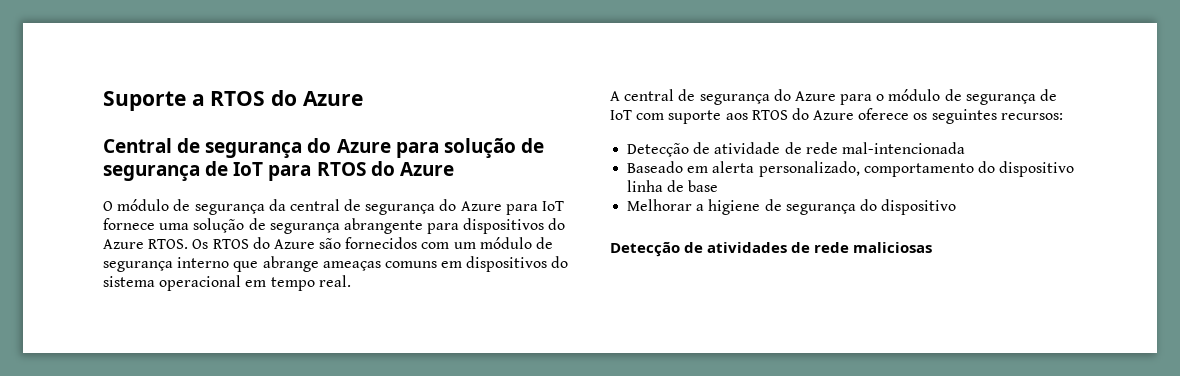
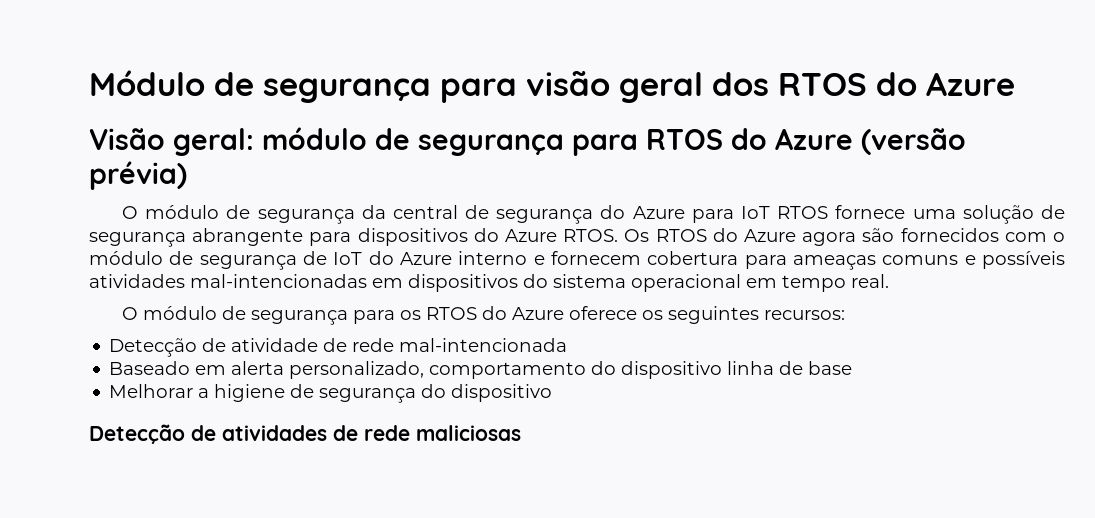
- Suporte a RTOS do Azure
- Central de segurança do Azure para solução de segurança de IoT para RTOS do Azure
+ Módulo de segurança para visão geral dos RTOS do Azure
+ Visão geral: módulo de segurança para RTOS do Azure (versão prévia)
- O módulo de segurança da central de segurança do Azure para IoT fornece uma solução de segurança abrangente para dispositivos do Azure RTOS.
+ O módulo de segurança da central de segurança do Azure para IoT RTOS fornece uma solução de segurança abrangente para dispositivos do Azure RTOS.
- Os RTOS do Azure são fornecidos com um módulo de segurança interno que abrange ameaças comuns em dispositivos do sistema operacional em tempo real.
+ Os RTOS do Azure agora são fornecidos com o módulo de segurança de IoT do Azure interno e fornecem cobertura para ameaças comuns e possíveis atividades mal-intencionadas em dispositivos do sistema operacional em tempo real.
- A central de segurança do Azure para o módulo de segurança de IoT com suporte aos RTOS do Azure oferece os seguintes recursos:
+ O módulo de segurança para os RTOS do Azure oferece os seguintes recursos:

